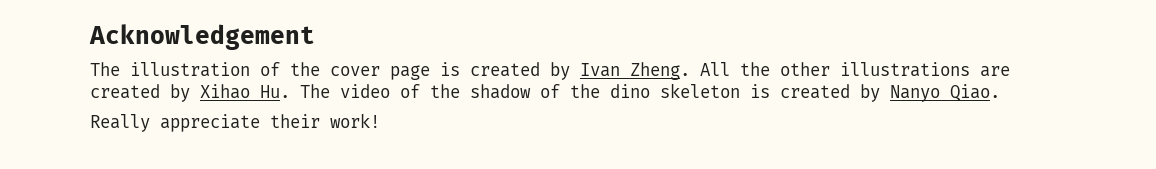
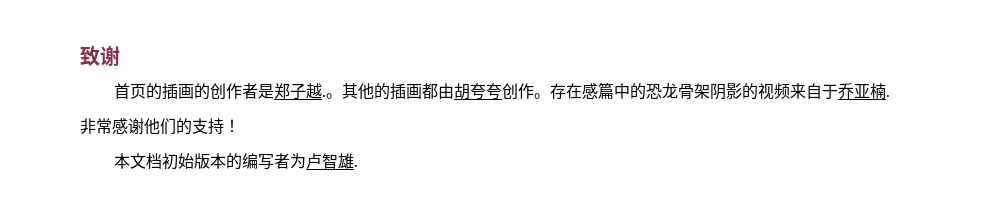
- Acknowledgement
- The illustration of the cover page is created by Ivan Zheng. All the other illustrations are created by Xihao Hu. The video of the shadow of the dino skeleton is created by Nanyo Qiao.
- Really appreciate their work!
+ 致谢
+ 首页的插画的创作者是郑子越.。其他的插画都由胡夸夸创作。存在感篇中的恐龙骨架阴影的视频来自于乔亚楠.
+ 非常感谢他们的支持！
+ 本文档初始版本的编写者为卢智雄.

